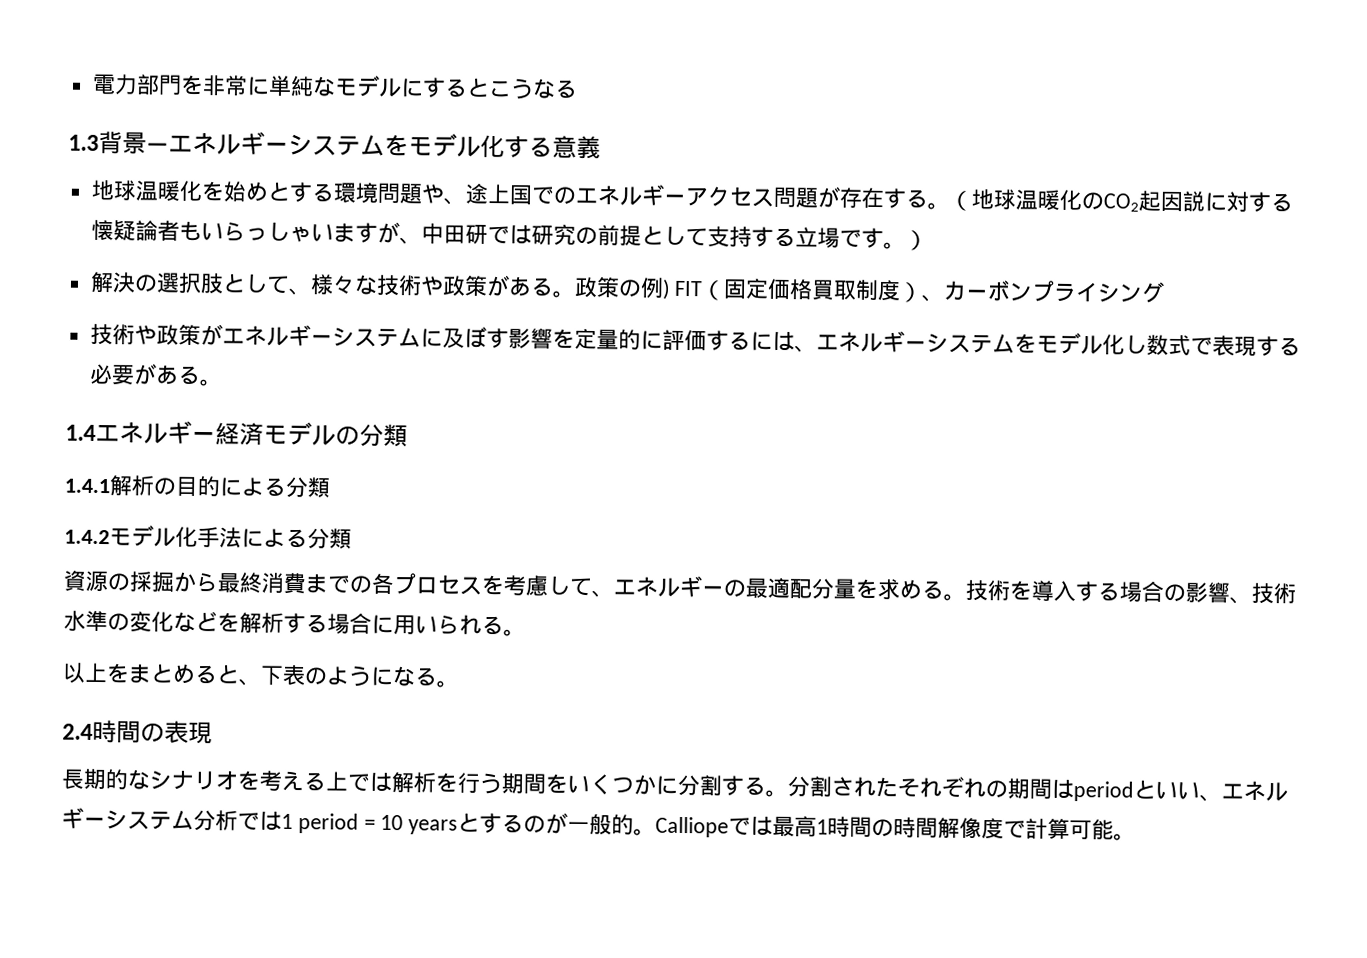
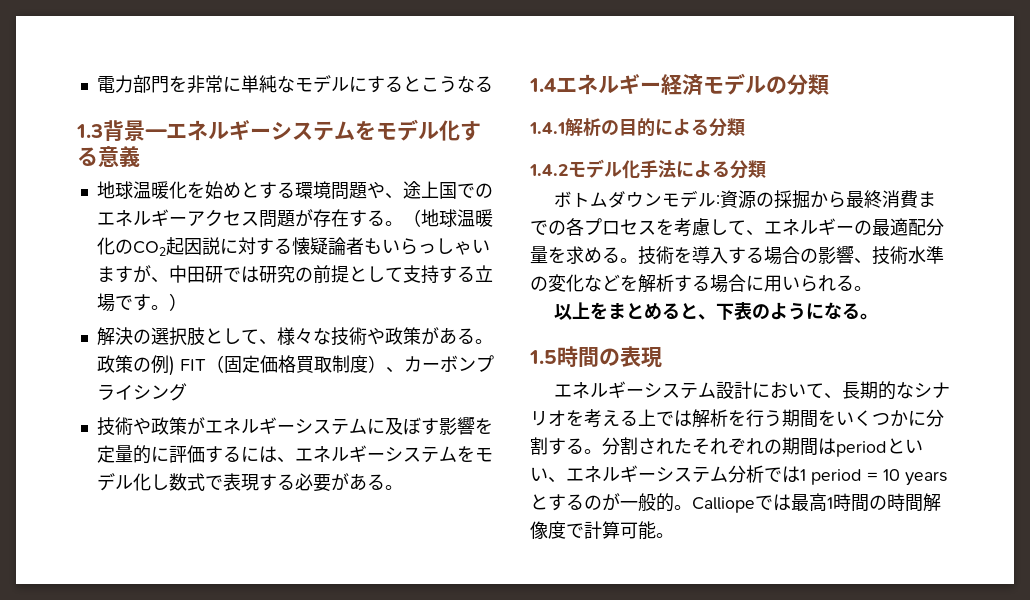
- 資源の採掘から最終消費までの各プロセスを考慮して、エネルギーの最適配分量を求める。
+ ボトムダウンモデル:資源の採掘から最終消費までの各プロセスを考慮して、エネルギーの最適配分量を求める。
- 2.4時間の表現
+ 1.5時間の表現
- 長期的なシナリオを考える上では解析を行う期間をいくつかに分割する。
+ エネルギーシステム設計において、長期的なシナリオを考える上では解析を行う期間をいくつかに分割する。

